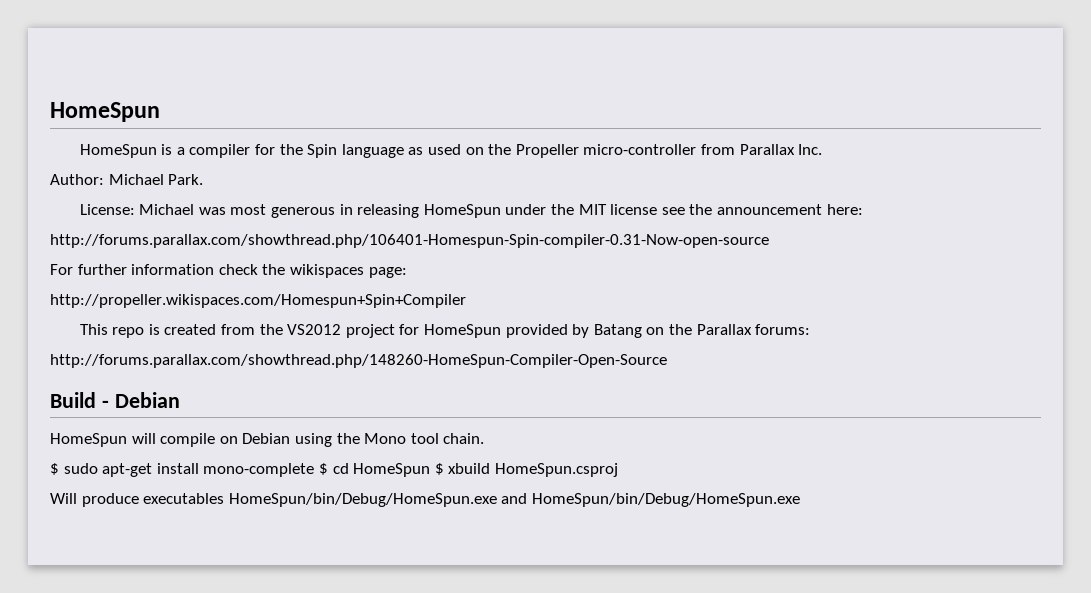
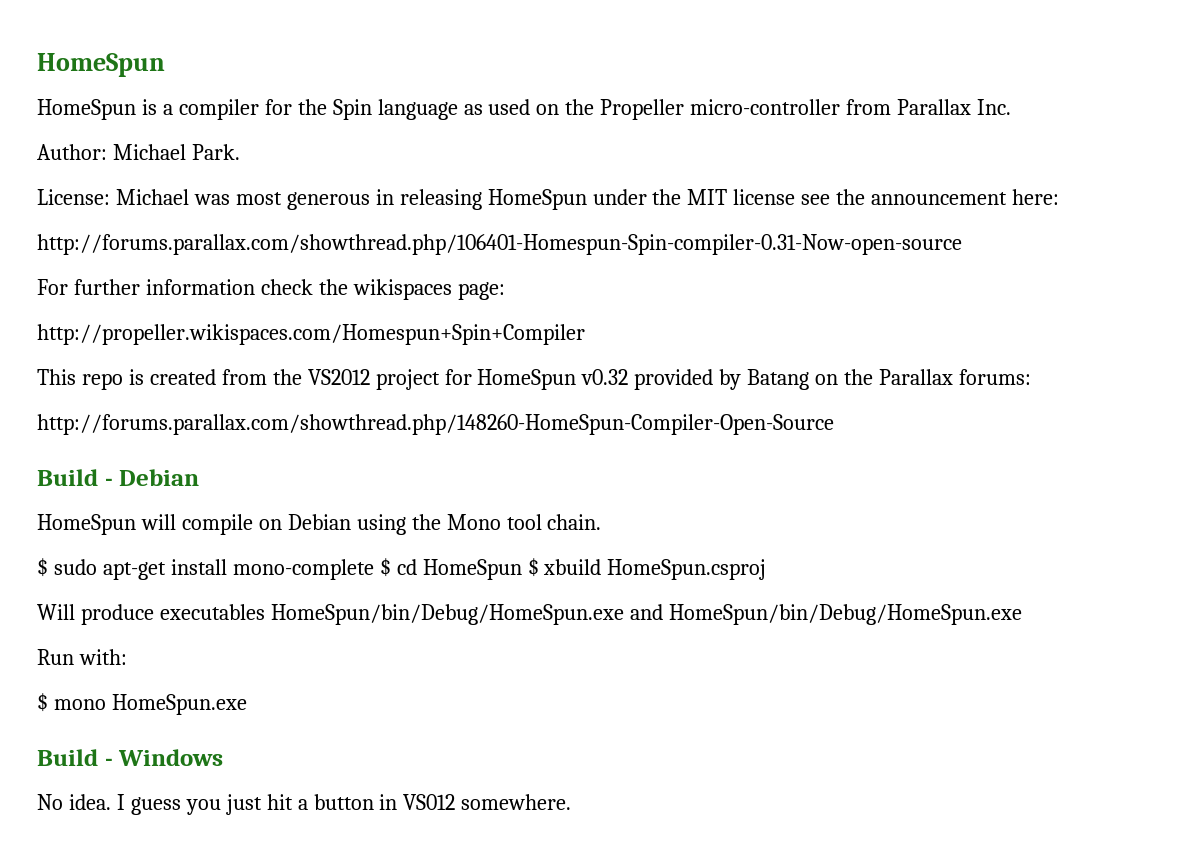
- This repo is created from the VS2012 project for HomeSpun provided by Batang on the Parallax forums:
+ This repo is created from the VS2012 project for HomeSpun v0.32 provided by Batang on the Parallax forums:
+ Run with:
+ $ mono HomeSpun.exe
+ Build - Windows
+ No idea. I guess you just hit a button in VS012 somewhere.

